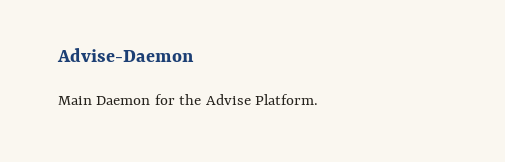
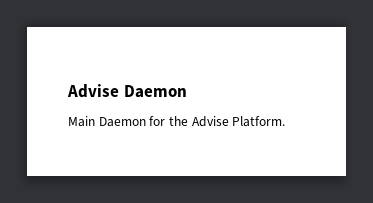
- Advise-Daemon
+ Advise Daemon

